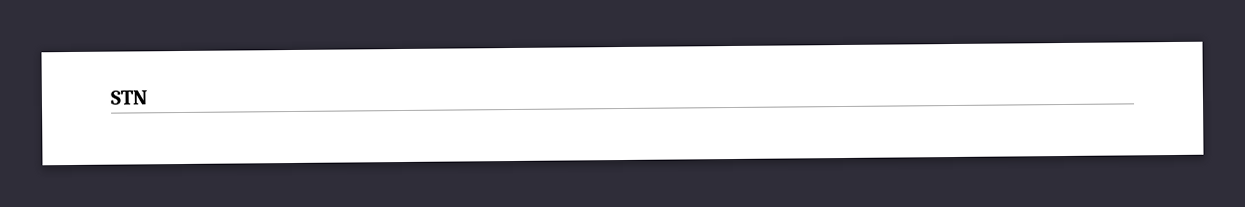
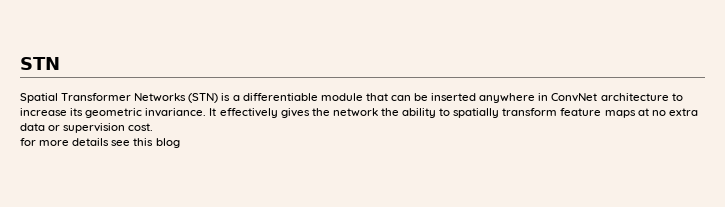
+ Spatial Transformer Networks (STN) is a differentiable module that can be inserted anywhere in ConvNet architecture to increase its geometric invariance. It effectively gives the network the ability to spatially transform feature maps at no extra data or supervision cost.
+ for more details see this blog

